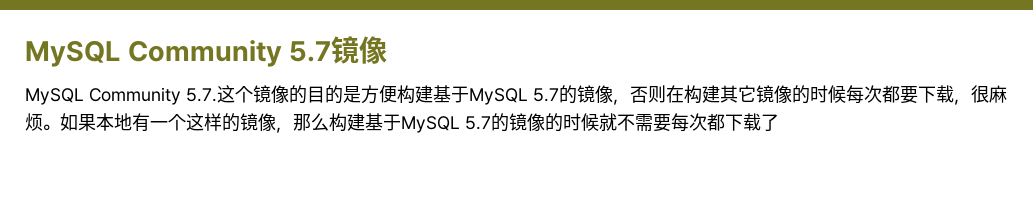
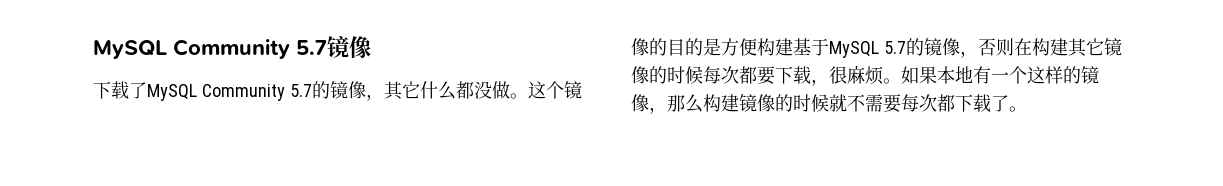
- MySQL Community 5.7.这个镜像的目的是方便构建基于MySQL 5.7的镜像，否则在构建其它镜像的时候每次都要下载，很麻烦。
+ 下载了MySQL Community 5.7的镜像，其它什么都没做。这个镜像的目的是方便构建基于MySQL 5.7的镜像，否则在构建其它镜像的时候每次都要下载，很麻烦。
- 如果本地有一个这样的镜像，那么构建基于MySQL 5.7的镜像的时候就不需要每次都下载了
+ 如果本地有一个这样的镜像，那么构建镜像的时候就不需要每次都下载了。

